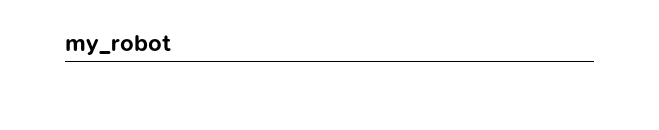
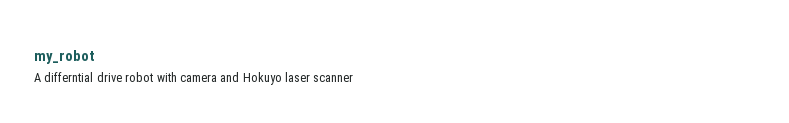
+ A differntial drive robot with camera and Hokuyo laser scanner

